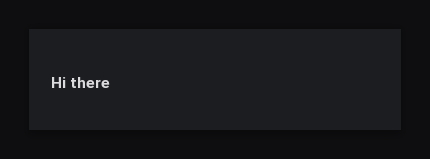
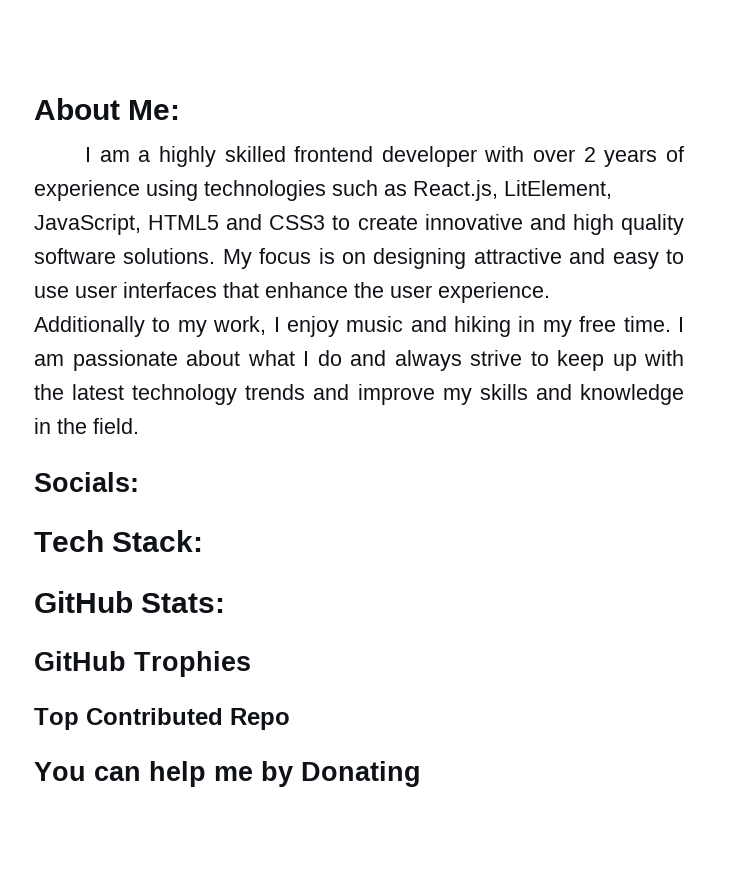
- Hi there
+ About Me:
+ I am a highly skilled frontend developer with over 2 years of experience using technologies such as React.js, LitElement, JavaScript, HTML5 and CSS3 to create innovative and high quality software solutions. My focus is on designing attractive and easy to use user interfaces that enhance the user experience.
+ Additionally to my work, I enjoy music and hiking in my free time. I am passionate about what I do and always strive to keep up with the latest technology trends and improve my skills and knowledge in the field.
+ Socials:
+ Tech Stack:
+ GitHub Stats:
+ GitHub Trophies
+ Top Contributed Repo
+ You can help me by Donating

